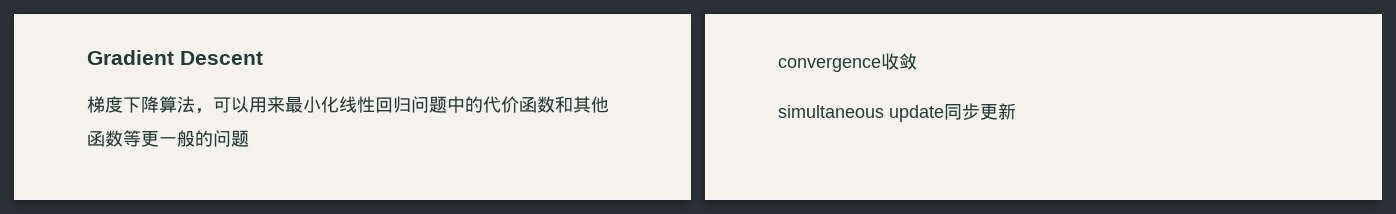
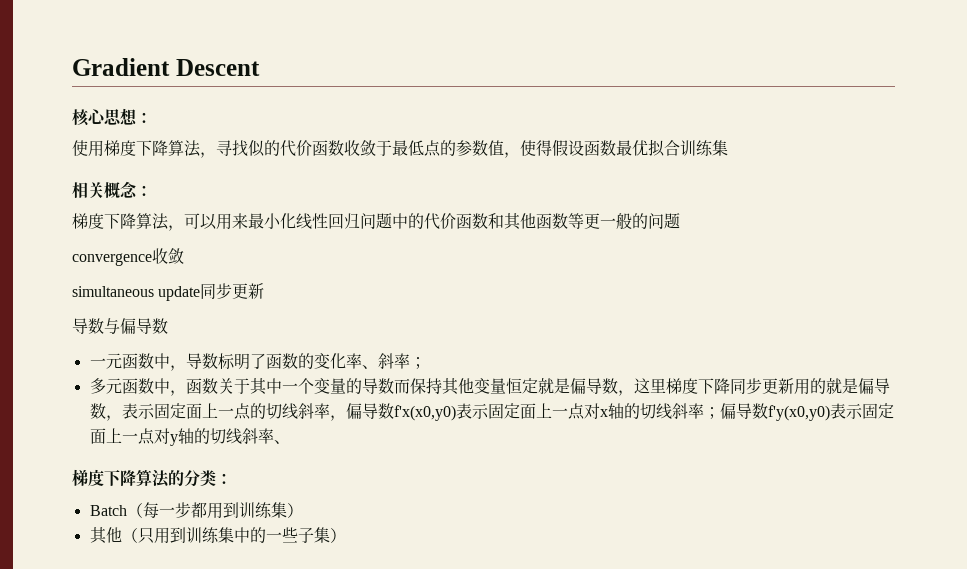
+ 核心思想：
+ 使用梯度下降算法，寻找似的代价函数收敛于最低点的参数值，使得假设函数最优拟合训练集
+ 相关概念：
+ 导数与偏导数
+ 一元函数中，导数标明了函数的变化率、斜率；
+ 多元函数中，函数关于其中一个变量的导数而保持其他变量恒定就是偏导数，这里梯度下降同步更新用的就是偏导数，表示固定面上一点的切线斜率，偏导数f'x(x0,y0)表示固定面上一点对x轴的切线斜率；偏导数f'y(x0,y0)表示固定面上一点对y轴的切线斜率、
+ 梯度下降算法的分类：
+ Batch（每一步都用到训练集）
+ 其他（只用到训练集中的一些子集）

